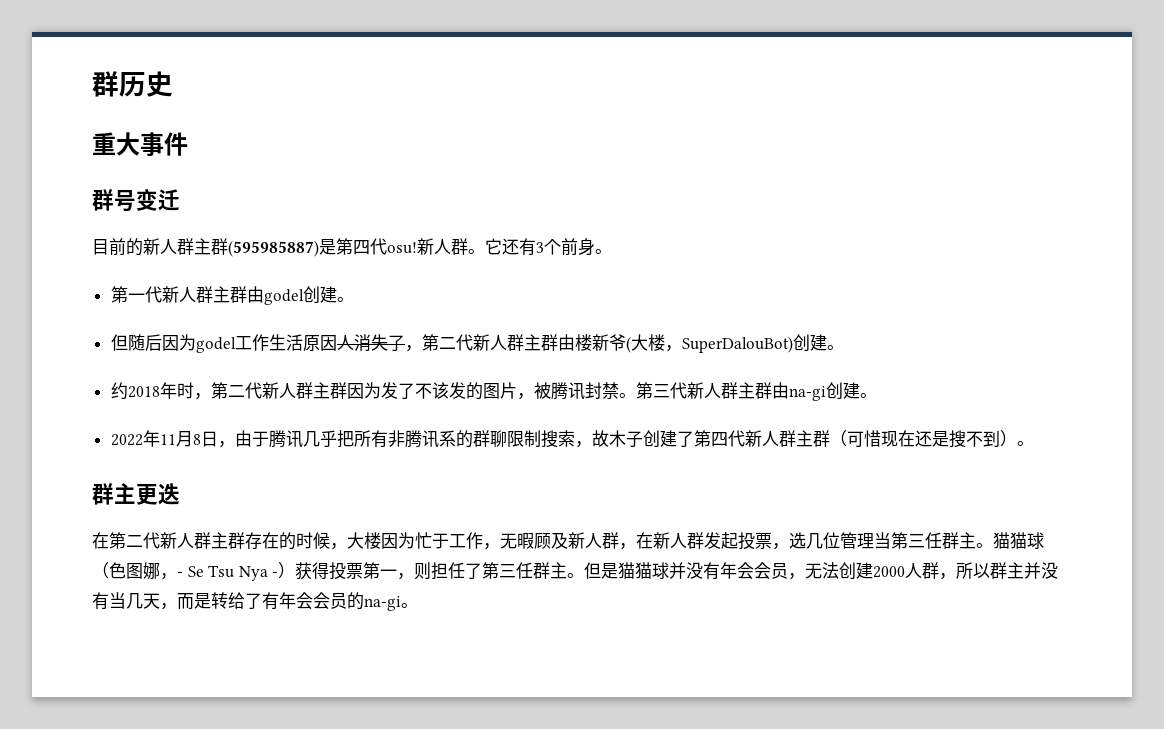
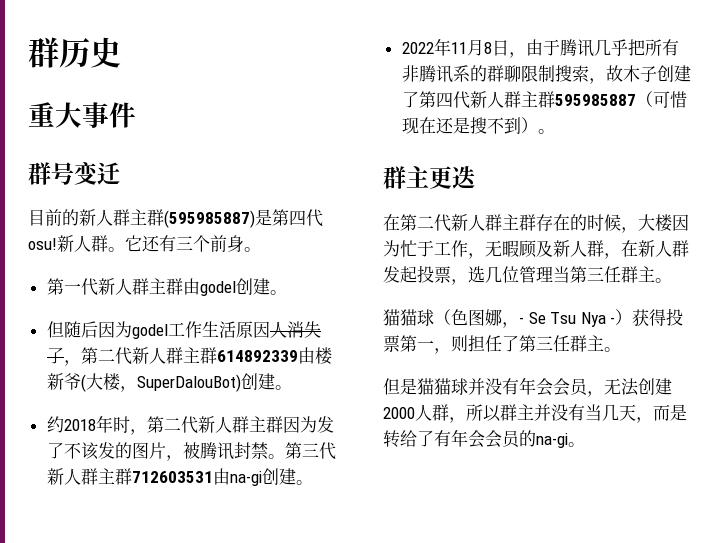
- 它还有3个前身。
+ 它还有三个前身。
- 但随后因为godel工作生活原因人消失了，第二代新人群主群由楼新爷(大楼，SuperDalouBot)创建。
+ 但随后因为godel工作生活原因人消失了，第二代新人群主群614892339由楼新爷(大楼，SuperDalouBot)创建。
- 第三代新人群主群由na-gi创建。
+ 第三代新人群主群712603531由na-gi创建。
- 2022年11月8日，由于腾讯几乎把所有非腾讯系的群聊限制搜索，故木子创建了第四代新人群主群（可惜现在还是搜不到）。
+ 2022年11月8日，由于腾讯几乎把所有非腾讯系的群聊限制搜索，故木子创建了第四代新人群主群595985887（可惜现在还是搜不到）。
- 在第二代新人群主群存在的时候，大楼因为忙于工作，无暇顾及新人群，在新人群发起投票，选几位管理当第三任群主。猫猫球（色图娜，- Se Tsu Nya -）获得投票第一，则担任了第三任群主。但是猫猫球并没有年会会员，无法创建2000人群，所以群主并没有当几天，而是转给了有年会会员的na-gi。
+ 在第二代新人群主群存在的时候，大楼因为忙于工作，无暇顾及新人群，在新人群发起投票，选几位管理当第三任群主。
+ 猫猫球（色图娜，- Se Tsu Nya -）获得投票第一，则担任了第三任群主。
+ 但是猫猫球并没有年会会员，无法创建2000人群，所以群主并没有当几天，而是转给了有年会会员的na-gi。

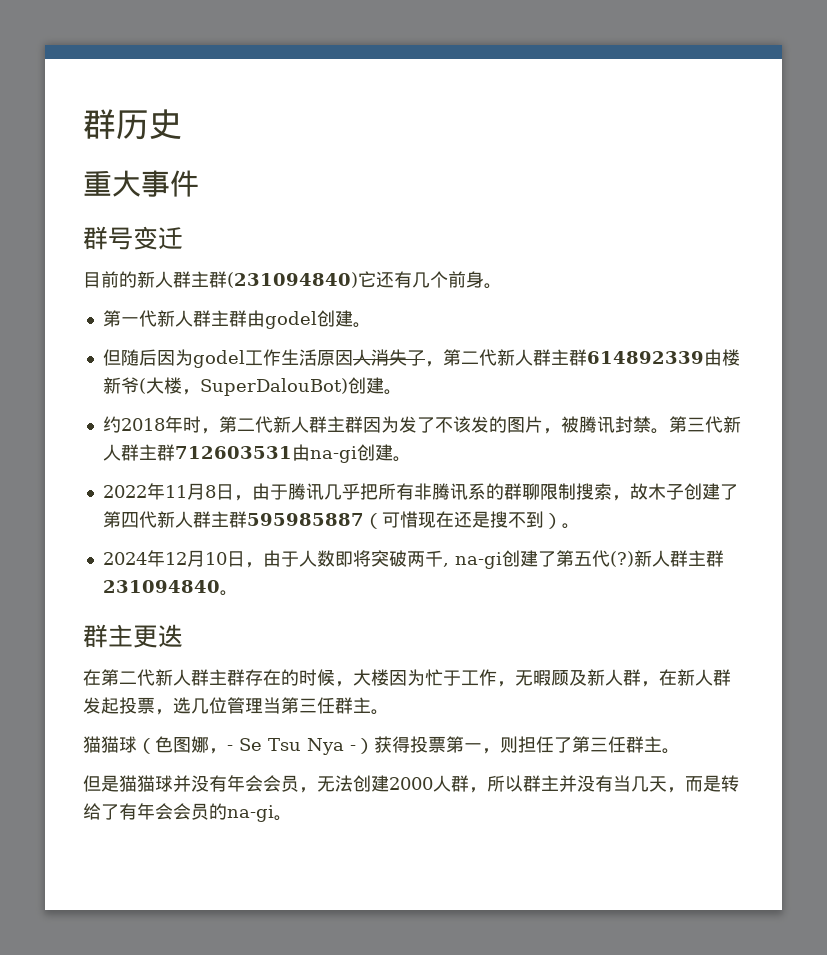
- 目前的新人群主群(595985887)是第四代osu!新人群。它还有三个前身。
+ 目前的新人群主群(231094840)它还有几个前身。
+ 2024年12月10日，由于人数即将突破两千, na-gi创建了第五代(?)新人群主群231094840。

